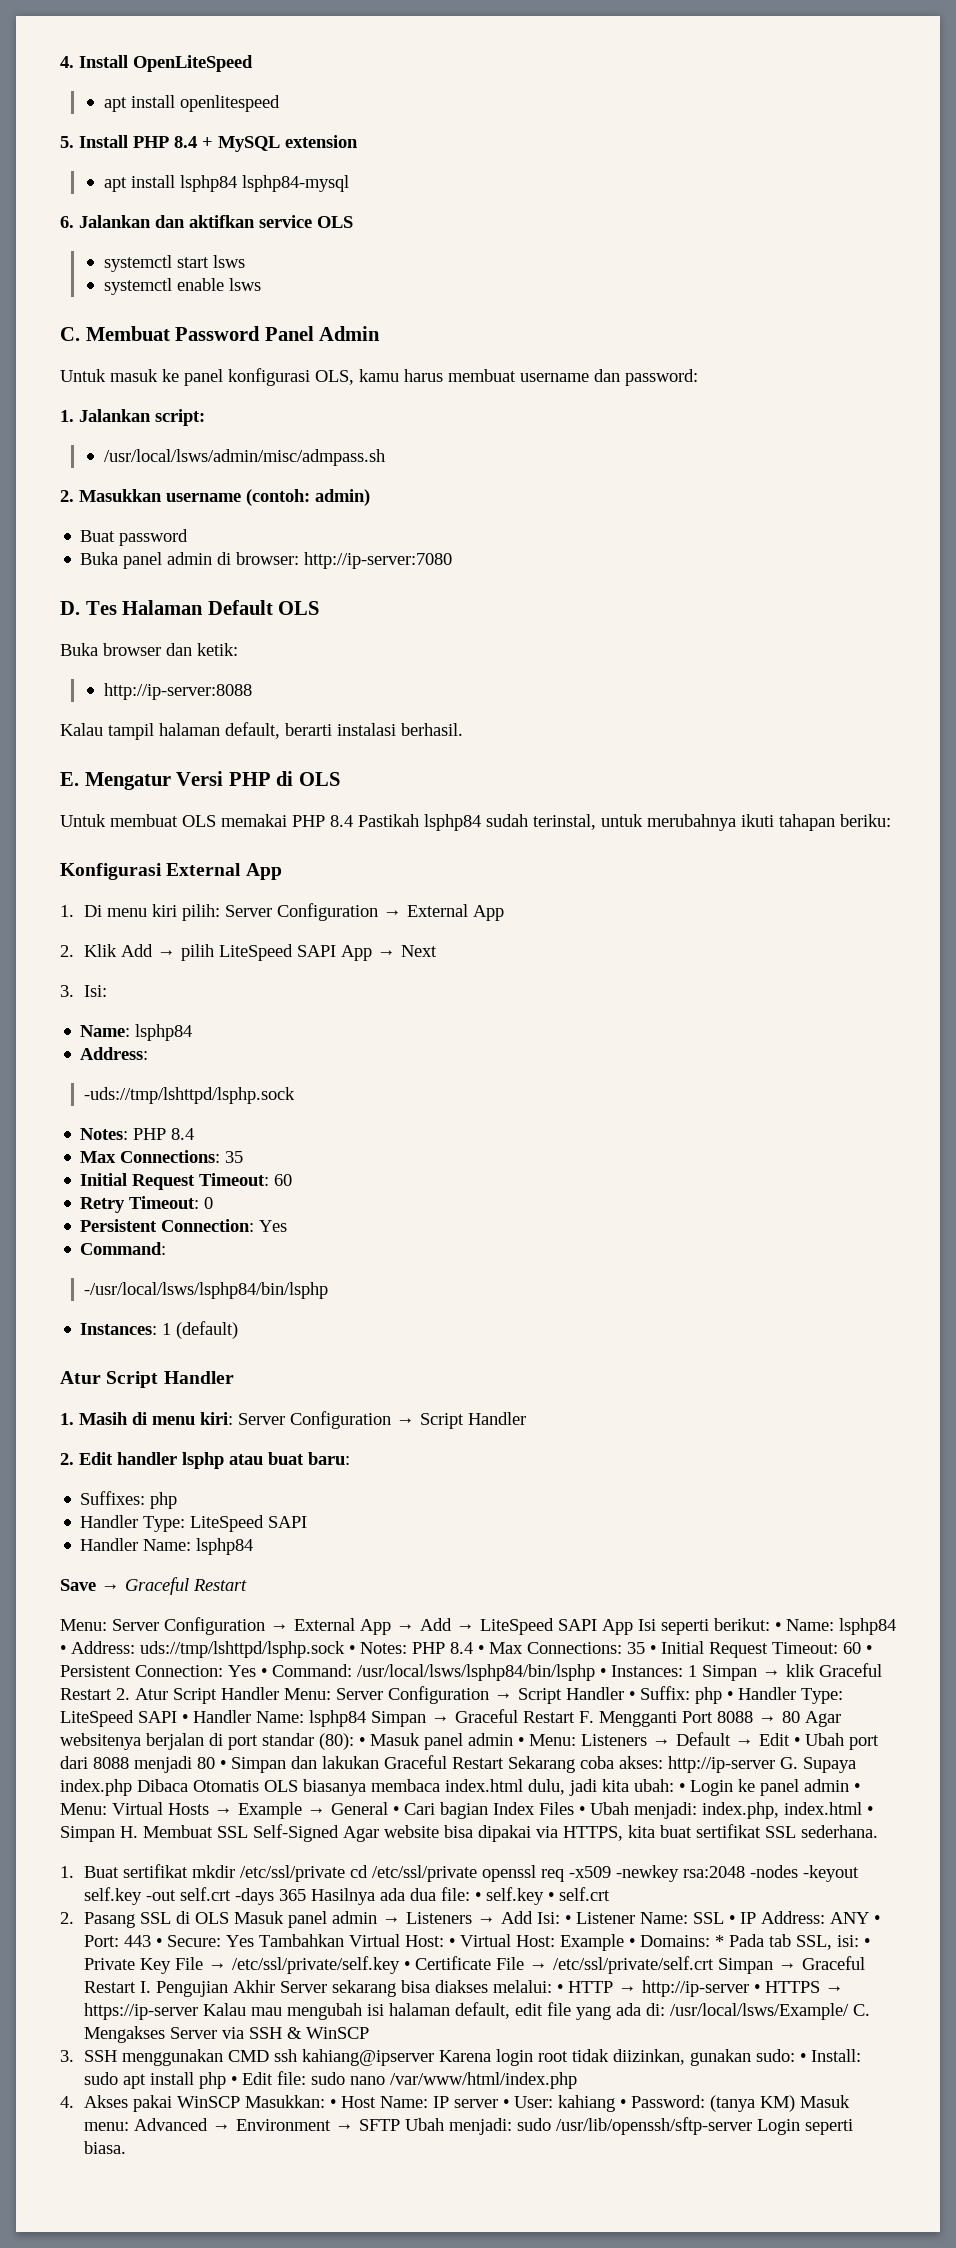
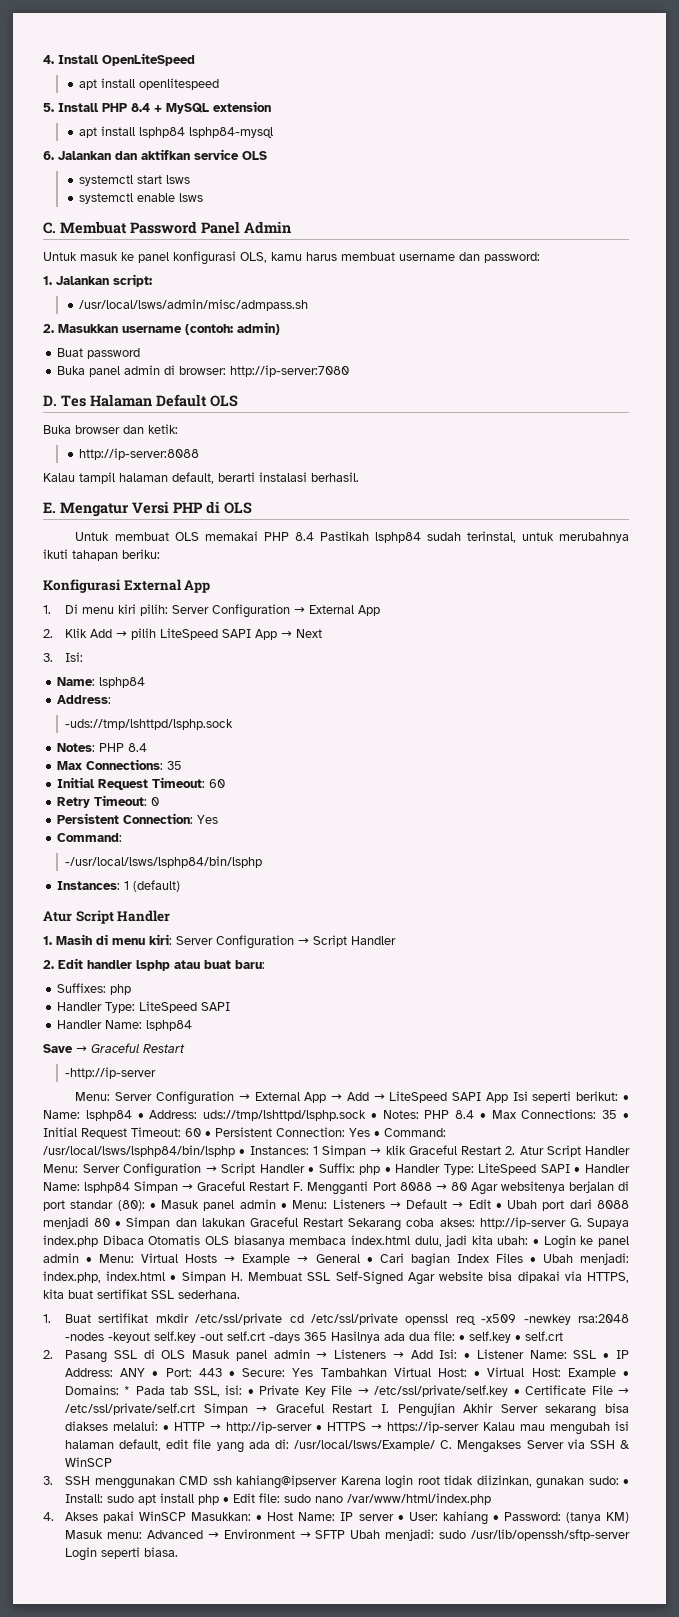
+ -http://ip-server

